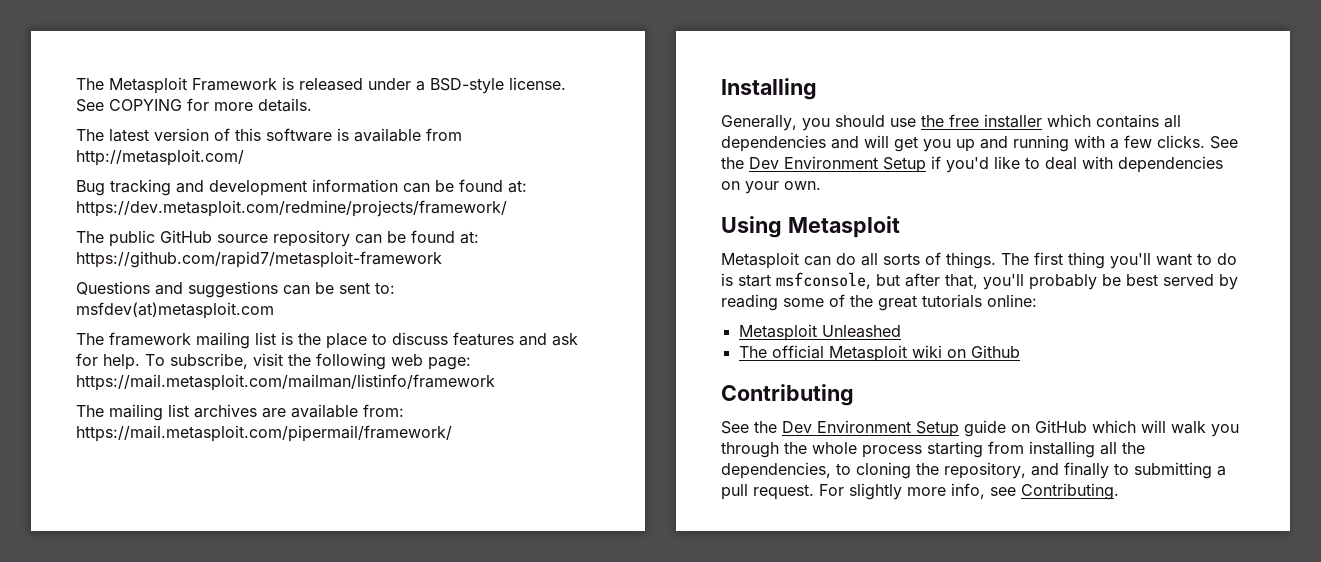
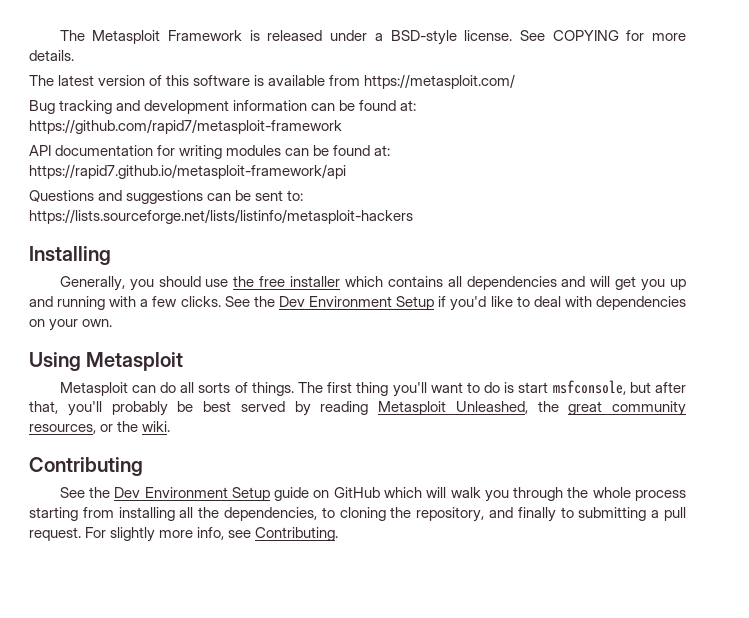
- The latest version of this software is available from http://metasploit.com/
+ The latest version of this software is available from https://metasploit.com/
- Bug tracking and development information can be found at: https://dev.metasploit.com/redmine/projects/framework/
- The public GitHub source repository can be found at: https://github.com/rapid7/metasploit-framework
+ Bug tracking and development information can be found at: https://github.com/rapid7/metasploit-framework
+ API documentation for writing modules can be found at: https://rapid7.github.io/metasploit-framework/api
- Questions and suggestions can be sent to: msfdev(at)metasploit.com
- The framework mailing list is the place to discuss features and ask for help. To subscribe, visit the following web page: https://mail.metasploit.com/mailman/listinfo/framework
- The mailing list archives are available from: https://mail.metasploit.com/pipermail/framework/
+ Questions and suggestions can be sent to: https://lists.sourceforge.net/lists/listinfo/metasploit-hackers
- The first thing you'll want to do is start msfconsole, but after that, you'll probably be best served by reading some of the great tutorials online:
- Metasploit Unleashed
- The official Metasploit wiki on Github
+ The first thing you'll want to do is start msfconsole, but after that, you'll probably be best served by reading Metasploit Unleashed, the great community resources, or the wiki.

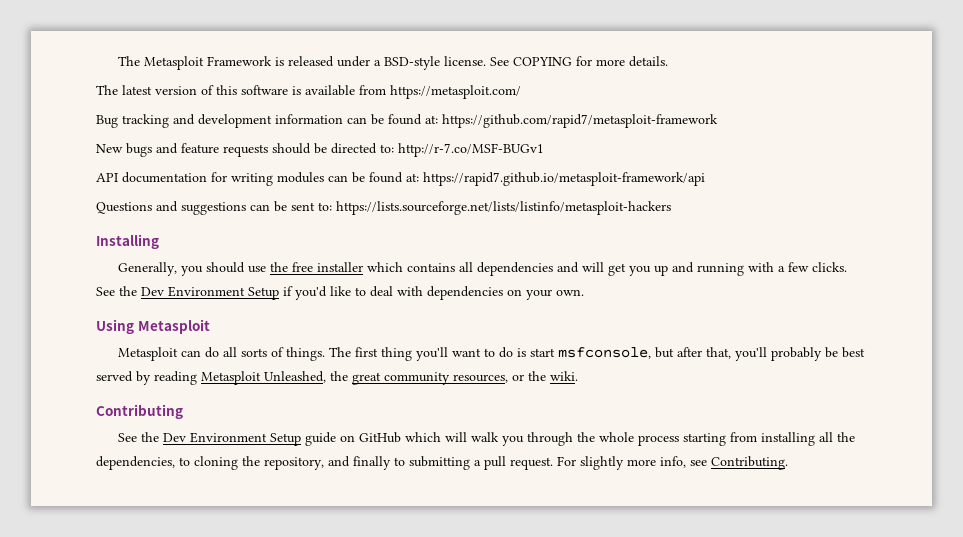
+ New bugs and feature requests should be directed to: http://r-7.co/MSF-BUGv1

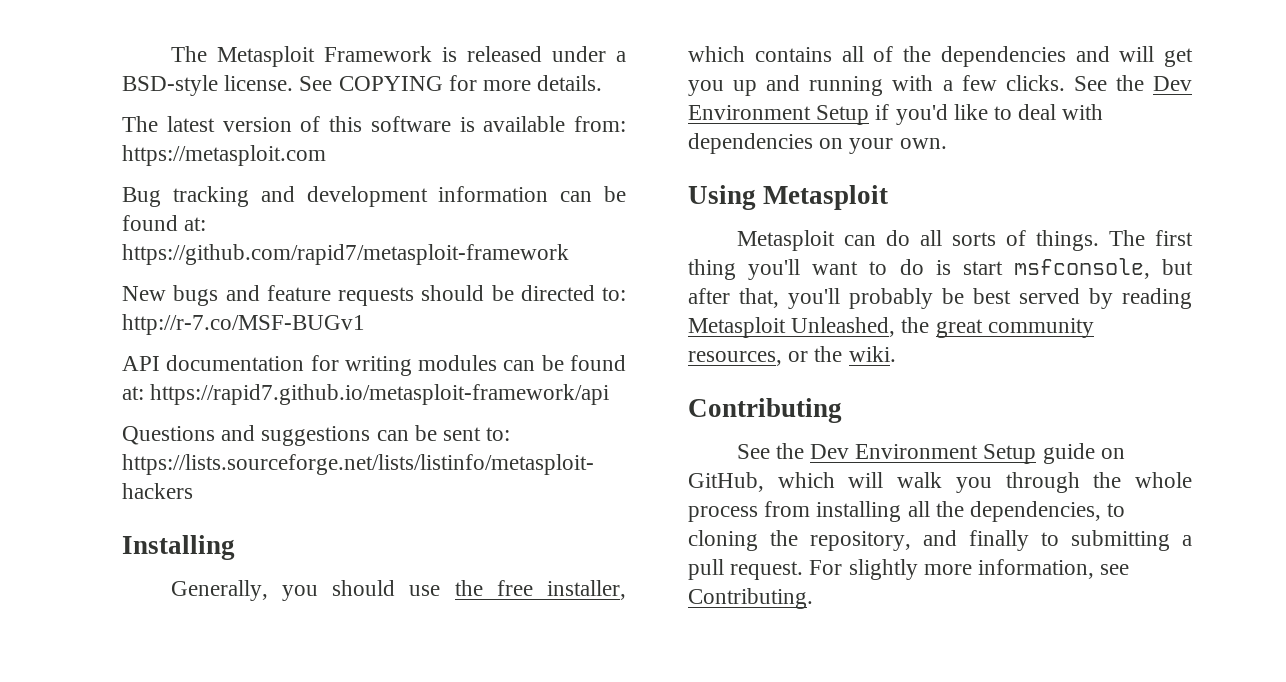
- The latest version of this software is available from https://metasploit.com/
+ The latest version of this software is available from: https://metasploit.com
- Generally, you should use the free installer which contains all dependencies and will get you up and running with a few clicks.
+ Generally, you should use the free installer, which contains all of the dependencies and will get you up and running with a few clicks.
- See the Dev Environment Setup guide on GitHub which will walk you through the whole process starting from installing all the dependencies, to cloning the repository, and finally to submitting a pull request.
+ See the Dev Environment Setup guide on GitHub, which will walk you through the whole process from installing all the dependencies, to cloning the repository, and finally to submitting a pull request.
- For slightly more info, see Contributing.
+ For slightly more information, see Contributing.

